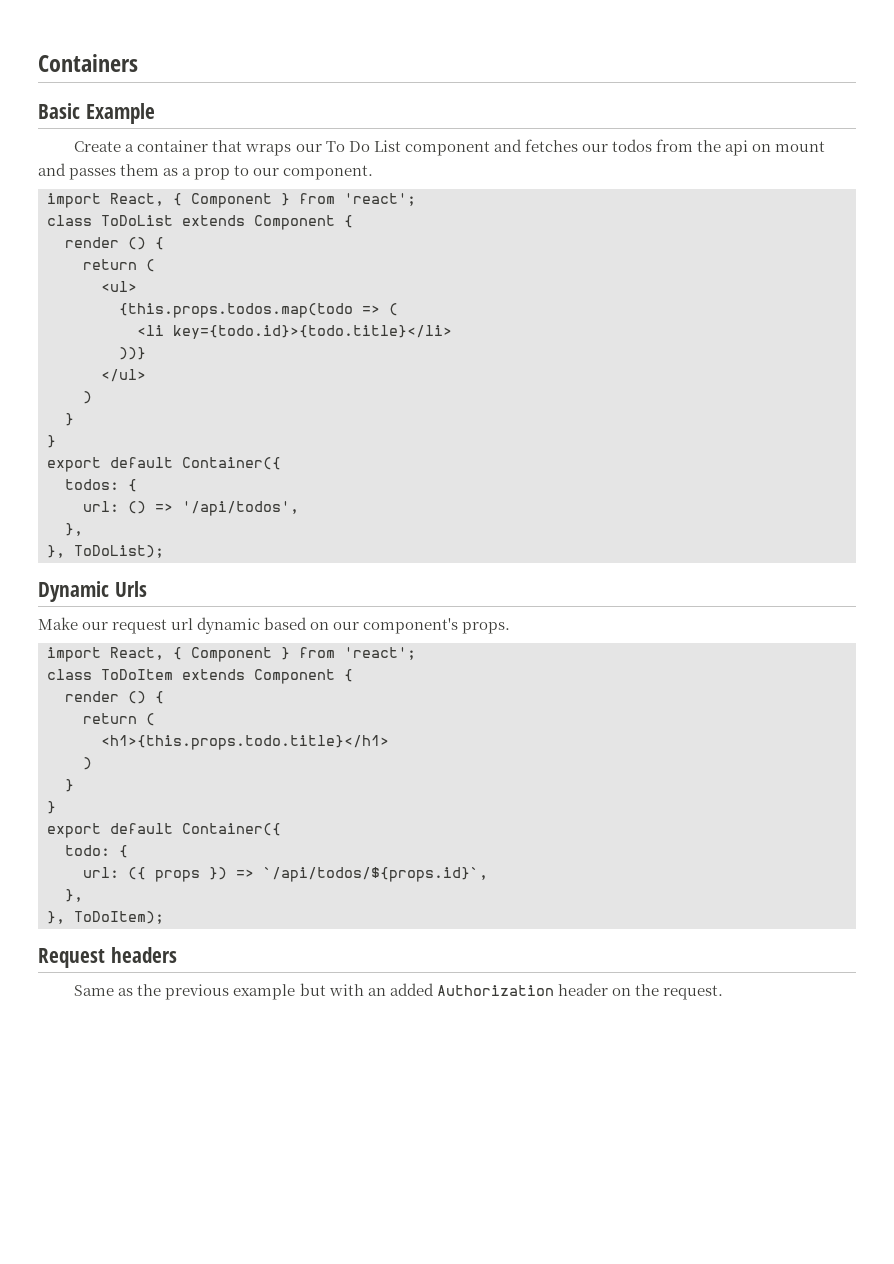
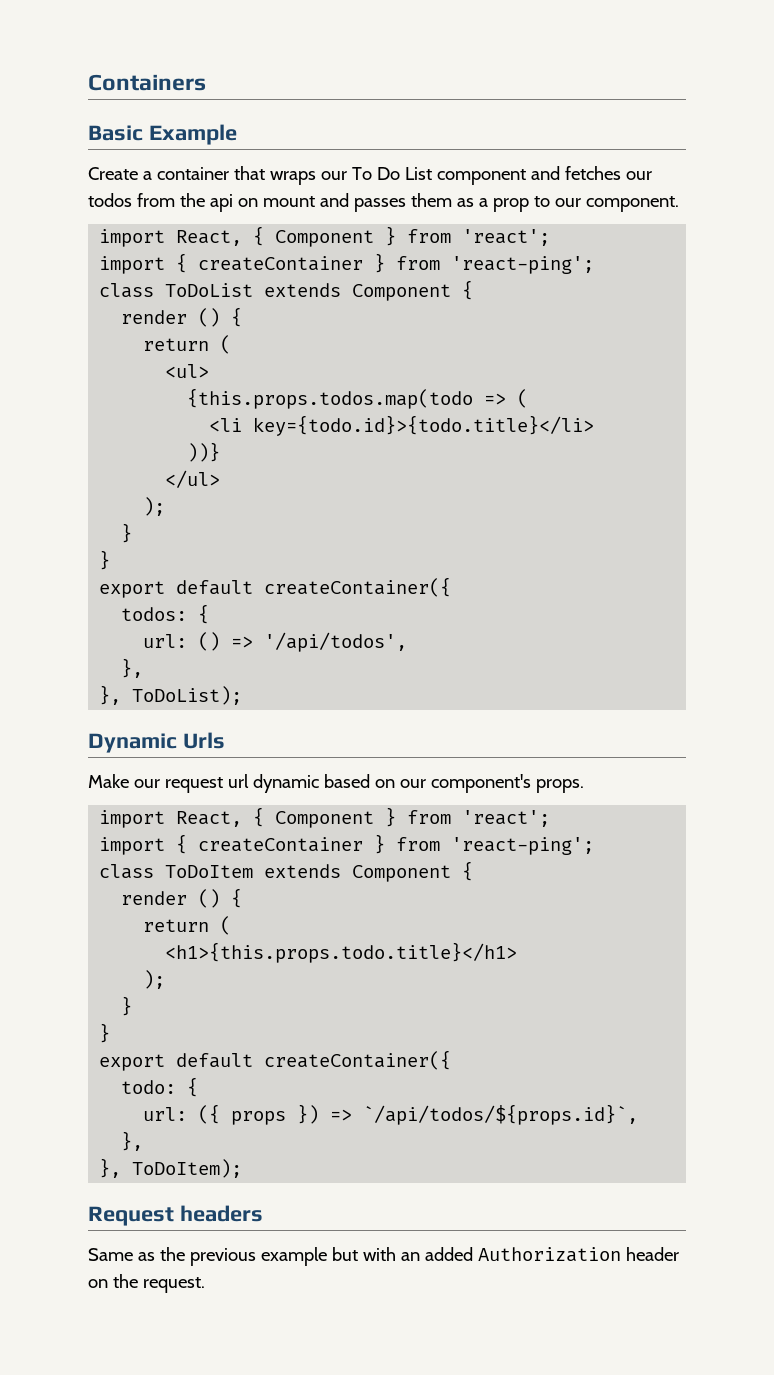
  Create a container that wraps our To Do List component and fetches our todos from the api on mount and passes them as a prop to our component.
  import React, { Component } from 'react';
+ import { createContainer } from 'react-ping';
  </ul>
- )
+ );
  }
  }
- export default Container({
+ export default createContainer({
  Make our request url dynamic based on our component's props.
  import React, { Component } from 'react';
+ import { createContainer } from 'react-ping';
  <h1>{this.props.todo.title}</h1>
- )
+ );
  }
  }
- export default Container({
+ export default createContainer({

